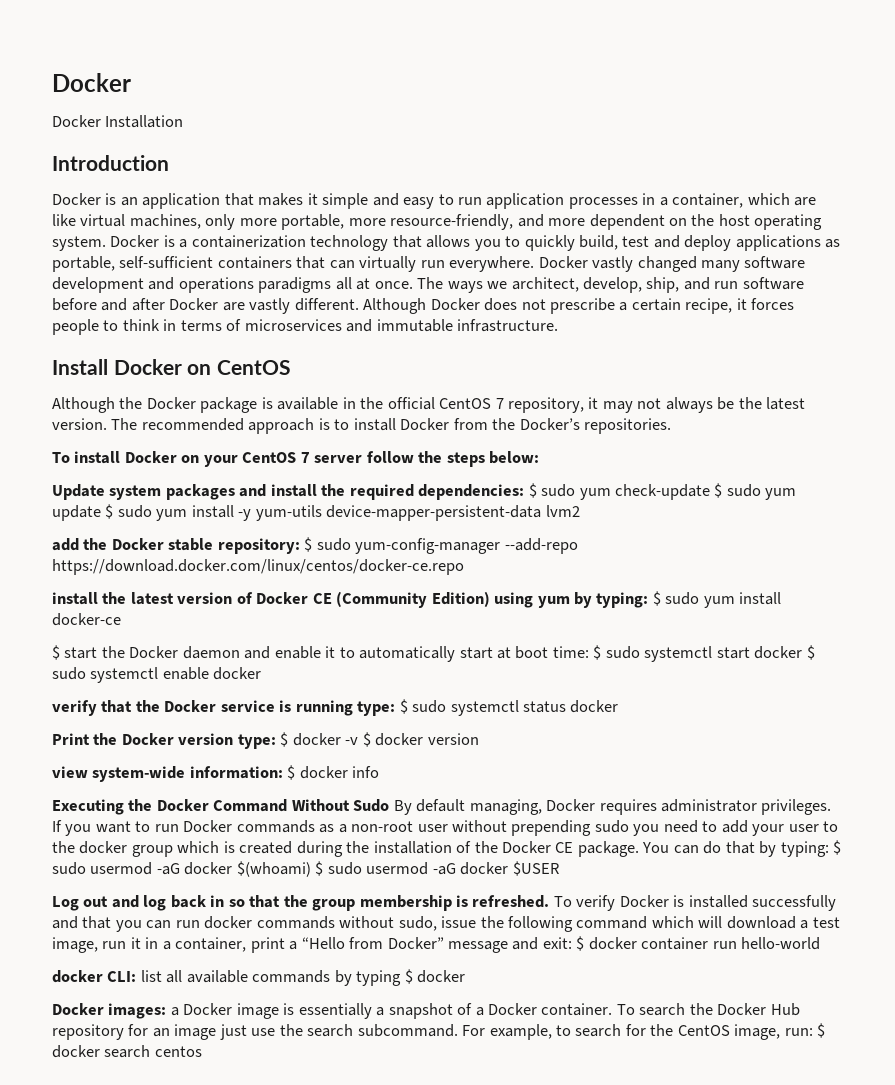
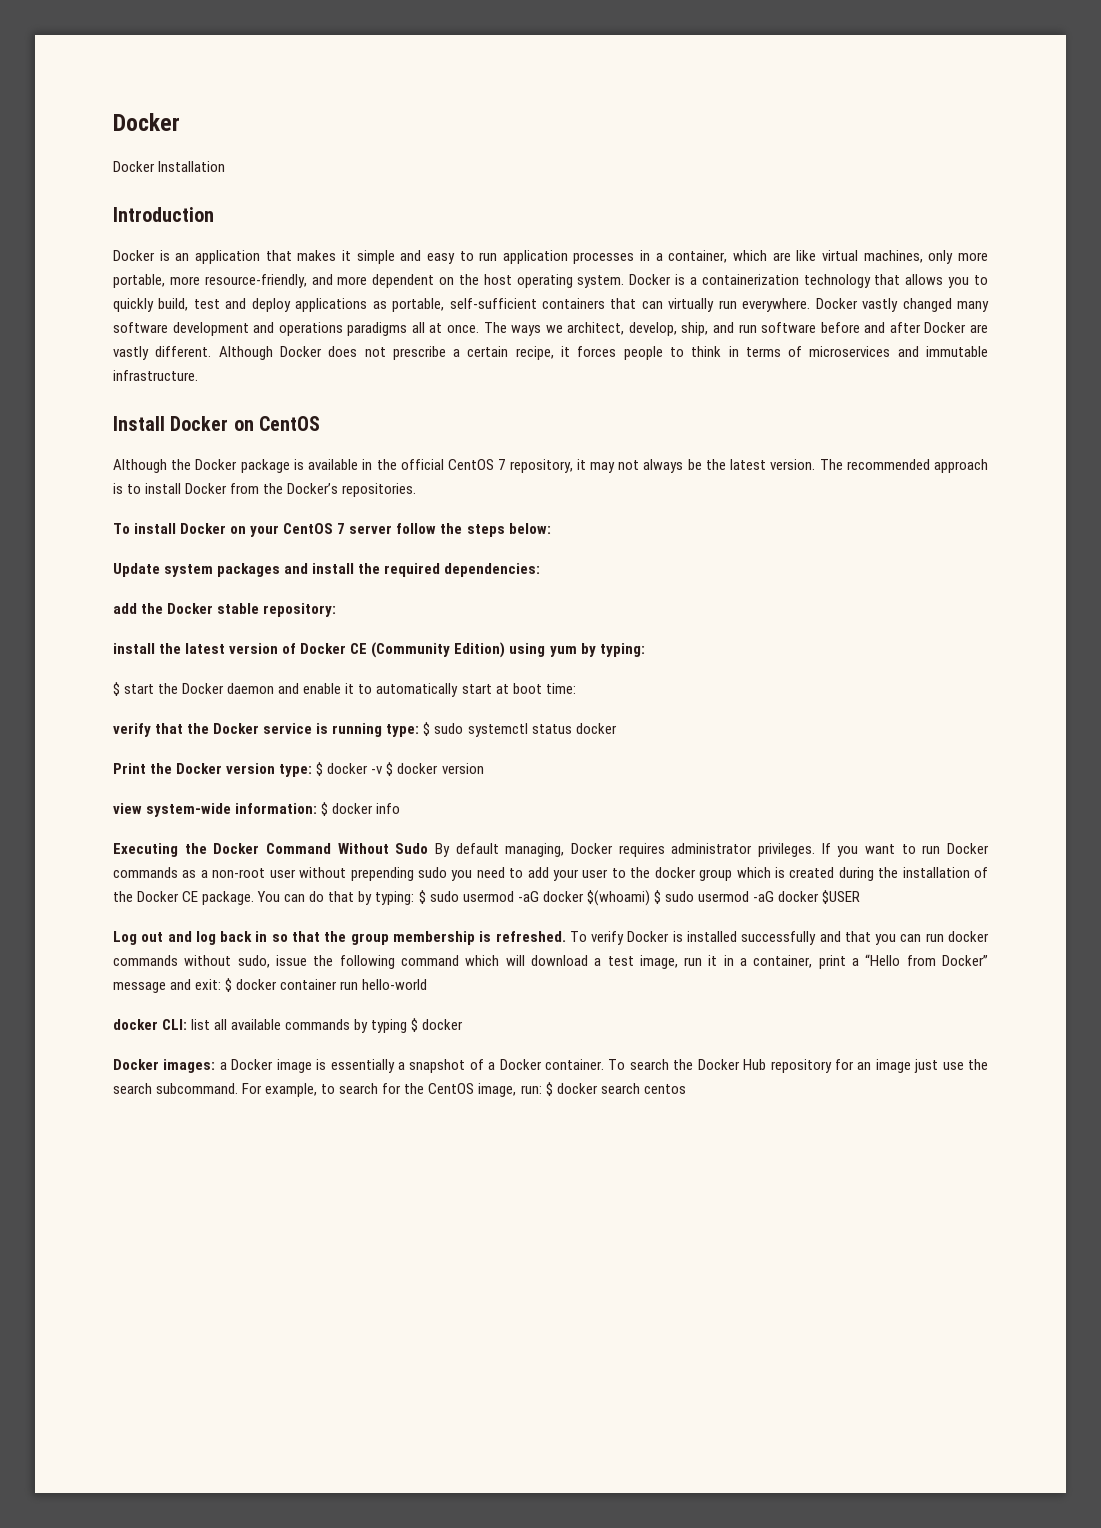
- Update system packages and install the required dependencies: $ sudo yum check-update $ sudo yum update $ sudo yum install -y yum-utils device-mapper-persistent-data lvm2
+ Update system packages and install the required dependencies:
- add the Docker stable repository: $ sudo yum-config-manager --add-repo https://download.docker.com/linux/centos/docker-ce.repo
+ add the Docker stable repository:
- install the latest version of Docker CE (Community Edition) using yum by typing: $ sudo yum install docker-ce
+ install the latest version of Docker CE (Community Edition) using yum by typing:
- $ start the Docker daemon and enable it to automatically start at boot time: $ sudo systemctl start docker $ sudo systemctl enable docker
+ $ start the Docker daemon and enable it to automatically start at boot time:

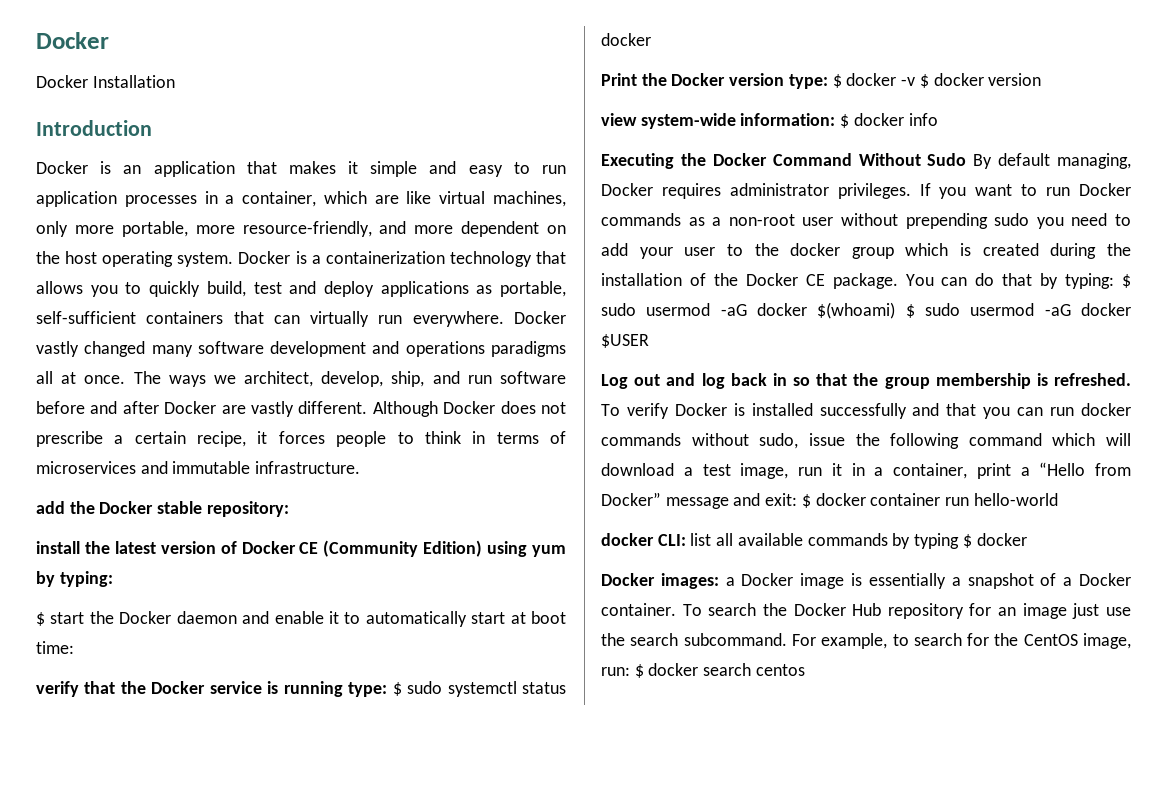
- Install Docker on CentOS
- Although the Docker package is available in the official CentOS 7 repository, it may not always be the latest version. The recommended approach is to install Docker from the Docker’s repositories.
- To install Docker on your CentOS 7 server follow the steps below:
- Update system packages and install the required dependencies:

